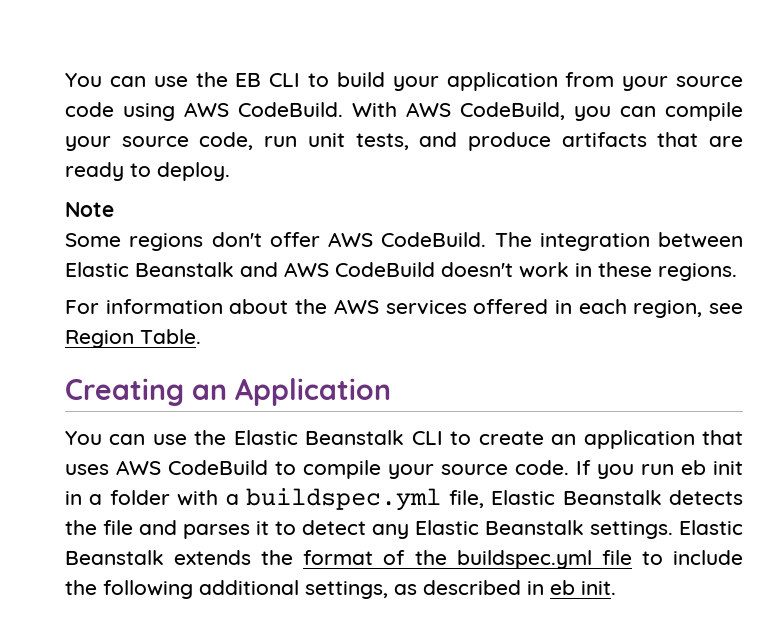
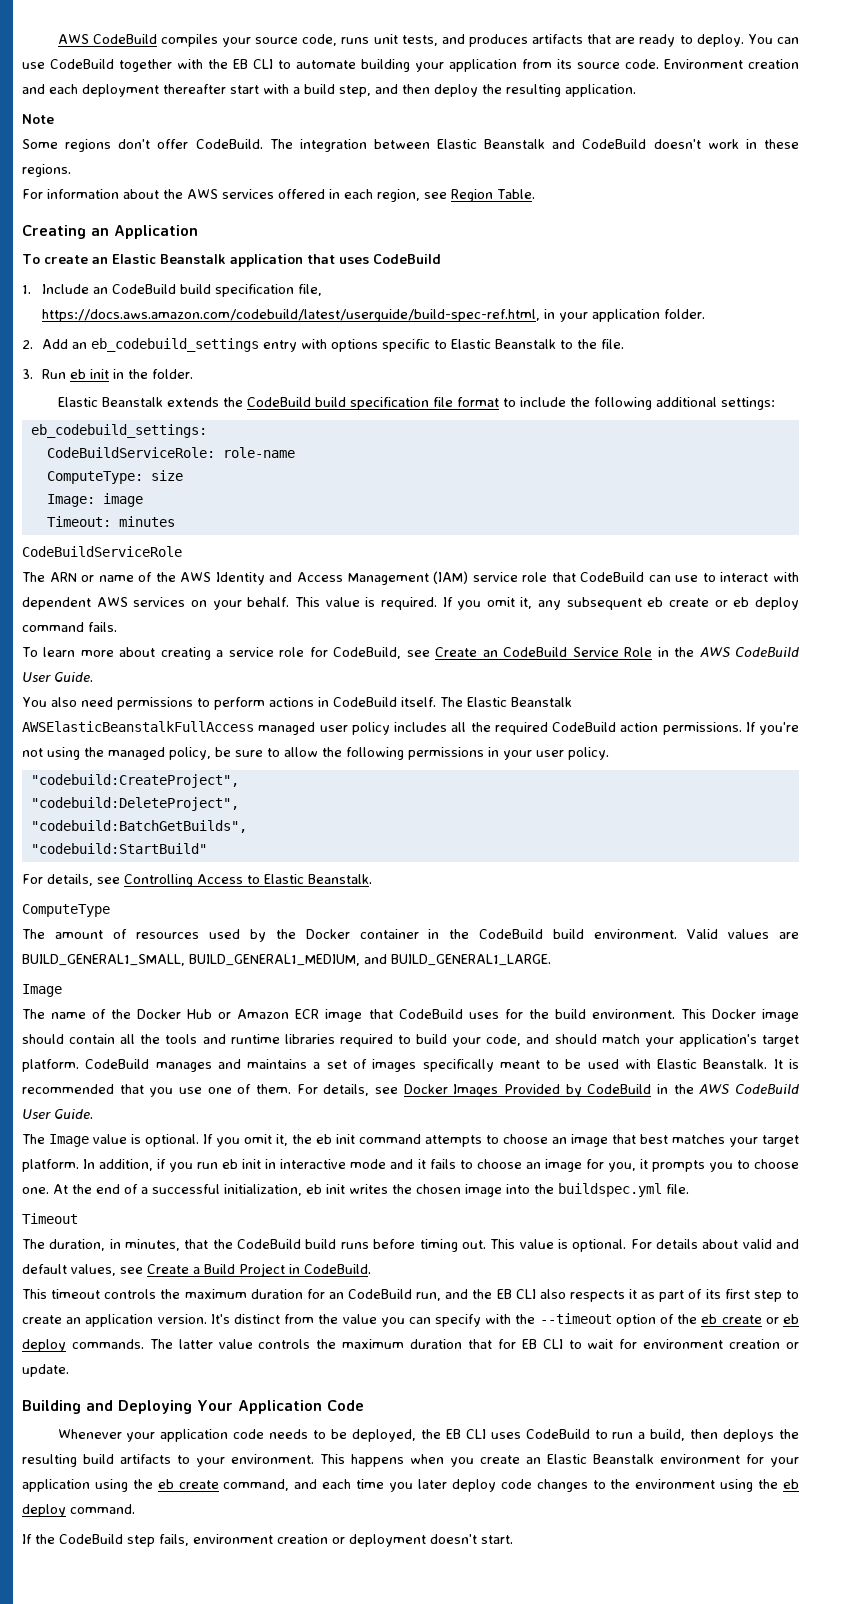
- You can use the EB CLI to build your application from your source code using AWS CodeBuild. With AWS CodeBuild, you can compile your source code, run unit tests, and produce artifacts that are ready to deploy.
+ AWS CodeBuild compiles your source code, runs unit tests, and produces artifacts that are ready to deploy. You can use CodeBuild together with the EB CLI to automate building your application from its source code. Environment creation and each deployment thereafter start with a build step, and then deploy the resulting application.
- Some regions don't offer AWS CodeBuild.
+ Some regions don't offer CodeBuild.
- The integration between Elastic Beanstalk and AWS CodeBuild doesn't work in these regions.
+ The integration between Elastic Beanstalk and CodeBuild doesn't work in these regions.
- You can use the Elastic Beanstalk CLI to create an application that uses AWS CodeBuild to compile your source code. If you run eb init in a folder with a buildspec.yml file, Elastic Beanstalk detects the file and parses it to detect any Elastic Beanstalk settings. Elastic Beanstalk extends the format of the buildspec.yml file to include the following additional settings, as described in eb init.
+ To create an Elastic Beanstalk application that uses CodeBuild
+ 1. Include an CodeBuild build specification file, https://docs.aws.amazon.com/codebuild/latest/userguide/build-spec-ref.html, in your application folder.
+ 2. Add an eb_codebuild_settings entry with options specific to Elastic Beanstalk to the file.
+ 3. Run eb init in the folder.
+ Elastic Beanstalk extends the CodeBuild build specification file format to include the following additional settings:
+ eb_codebuild_settings:
+ CodeBuildServiceRole: role-name
+ ComputeType: size
+ Image: image
+ Timeout: minutes
+ CodeBuildServiceRole
+ The ARN or name of the AWS Identity and Access Management (IAM) service role that CodeBuild can use to interact with dependent AWS services on your behalf. This value is required. If you omit it, any subsequent eb create or eb deploy command fails.
+ To learn more about creating a service role for CodeBuild, see Create an CodeBuild Service Role in the AWS CodeBuild User Guide.
+ You also need permissions to perform actions in CodeBuild itself. The Elastic Beanstalk AWSElasticBeanstalkFullAccess managed user policy includes all the required CodeBuild action permissions. If you're not using the managed policy, be sure to allow the following permissions in your user policy.
+ "codebuild:CreateProject",
+ "codebuild:DeleteProject",
+ "codebuild:BatchGetBuilds",
+ "codebuild:StartBuild"
+ For details, see Controlling Access to Elastic Beanstalk.
+ ComputeType
+ The amount of resources used by the Docker container in the CodeBuild build environment. Valid values are BUILD_GENERAL1_SMALL, BUILD_GENERAL1_MEDIUM, and BUILD_GENERAL1_LARGE.
+ Image
+ The name of the Docker Hub or Amazon ECR image that CodeBuild uses for the build environment. This Docker image should contain all the tools and runtime libraries required to build your code, and should match your application's target platform. CodeBuild manages and maintains a set of images specifically meant to be used with Elastic Beanstalk. It is recommended that you use one of them. For details, see Docker Images Provided by CodeBuild in the AWS CodeBuild User Guide.
+ The Image value is optional. If you omit it, the eb init command attempts to choose an image that best matches your target platform. In addition, if you run eb init in interactive mode and it fails to choose an image for you, it prompts you to choose one. At the end of a successful initialization, eb init writes the chosen image into the buildspec.yml file.
+ Timeout
+ The duration, in minutes, that the CodeBuild build runs before timing out. This value is optional. For details about valid and default values, see Create a Build Project in CodeBuild.
+ This timeout controls the maximum duration for an CodeBuild run, and the EB CLI also respects it as part of its first step to create an application version. It's distinct from the value you can specify with the --timeout option of the eb create or eb deploy commands. The latter value controls the maximum duration that for EB CLI to wait for environment creation or update.
+ Building and Deploying Your Application Code
+ Whenever your application code needs to be deployed, the EB CLI uses CodeBuild to run a build, then deploys the resulting build artifacts to your environment. This happens when you create an Elastic Beanstalk environment for your application using the eb create command, and each time you later deploy code changes to the environment using the eb deploy command.
+ If the CodeBuild step fails, environment creation or deployment doesn't start.

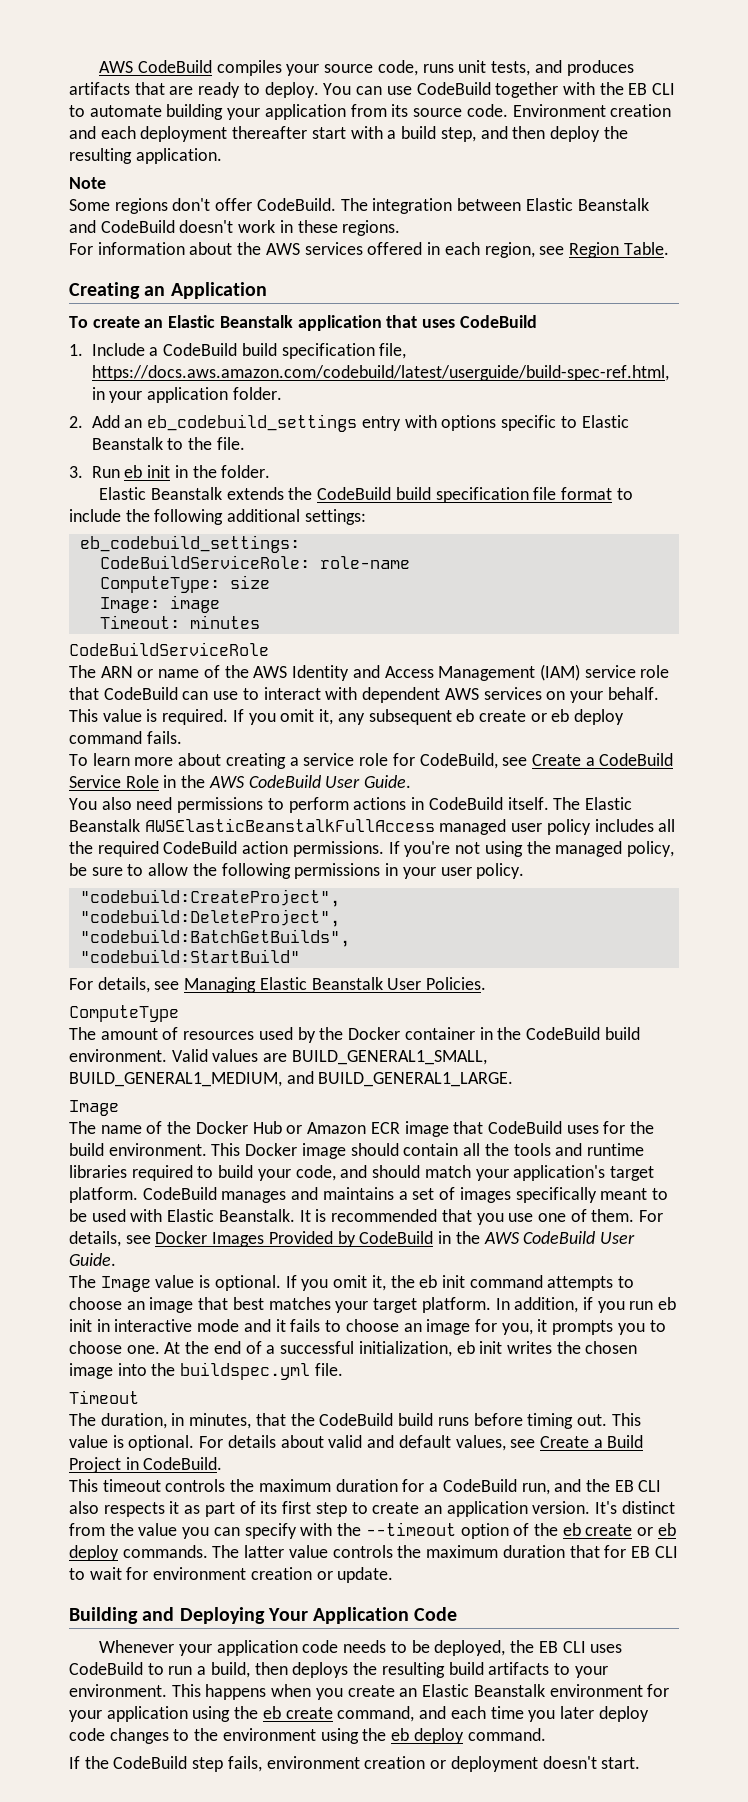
- 1. Include an CodeBuild build specification file, https://docs.aws.amazon.com/codebuild/latest/userguide/build-spec-ref.html, in your application folder.
+ 1. Include a CodeBuild build specification file, https://docs.aws.amazon.com/codebuild/latest/userguide/build-spec-ref.html, in your application folder.
- To learn more about creating a service role for CodeBuild, see Create an CodeBuild Service Role in the AWS CodeBuild User Guide.
+ To learn more about creating a service role for CodeBuild, see Create a CodeBuild Service Role in the AWS CodeBuild User Guide.
- For details, see Controlling Access to Elastic Beanstalk.
+ For details, see Managing Elastic Beanstalk User Policies.
- This timeout controls the maximum duration for an CodeBuild run, and the EB CLI also respects it as part of its first step to create an application version.
+ This timeout controls the maximum duration for a CodeBuild run, and the EB CLI also respects it as part of its first step to create an application version.

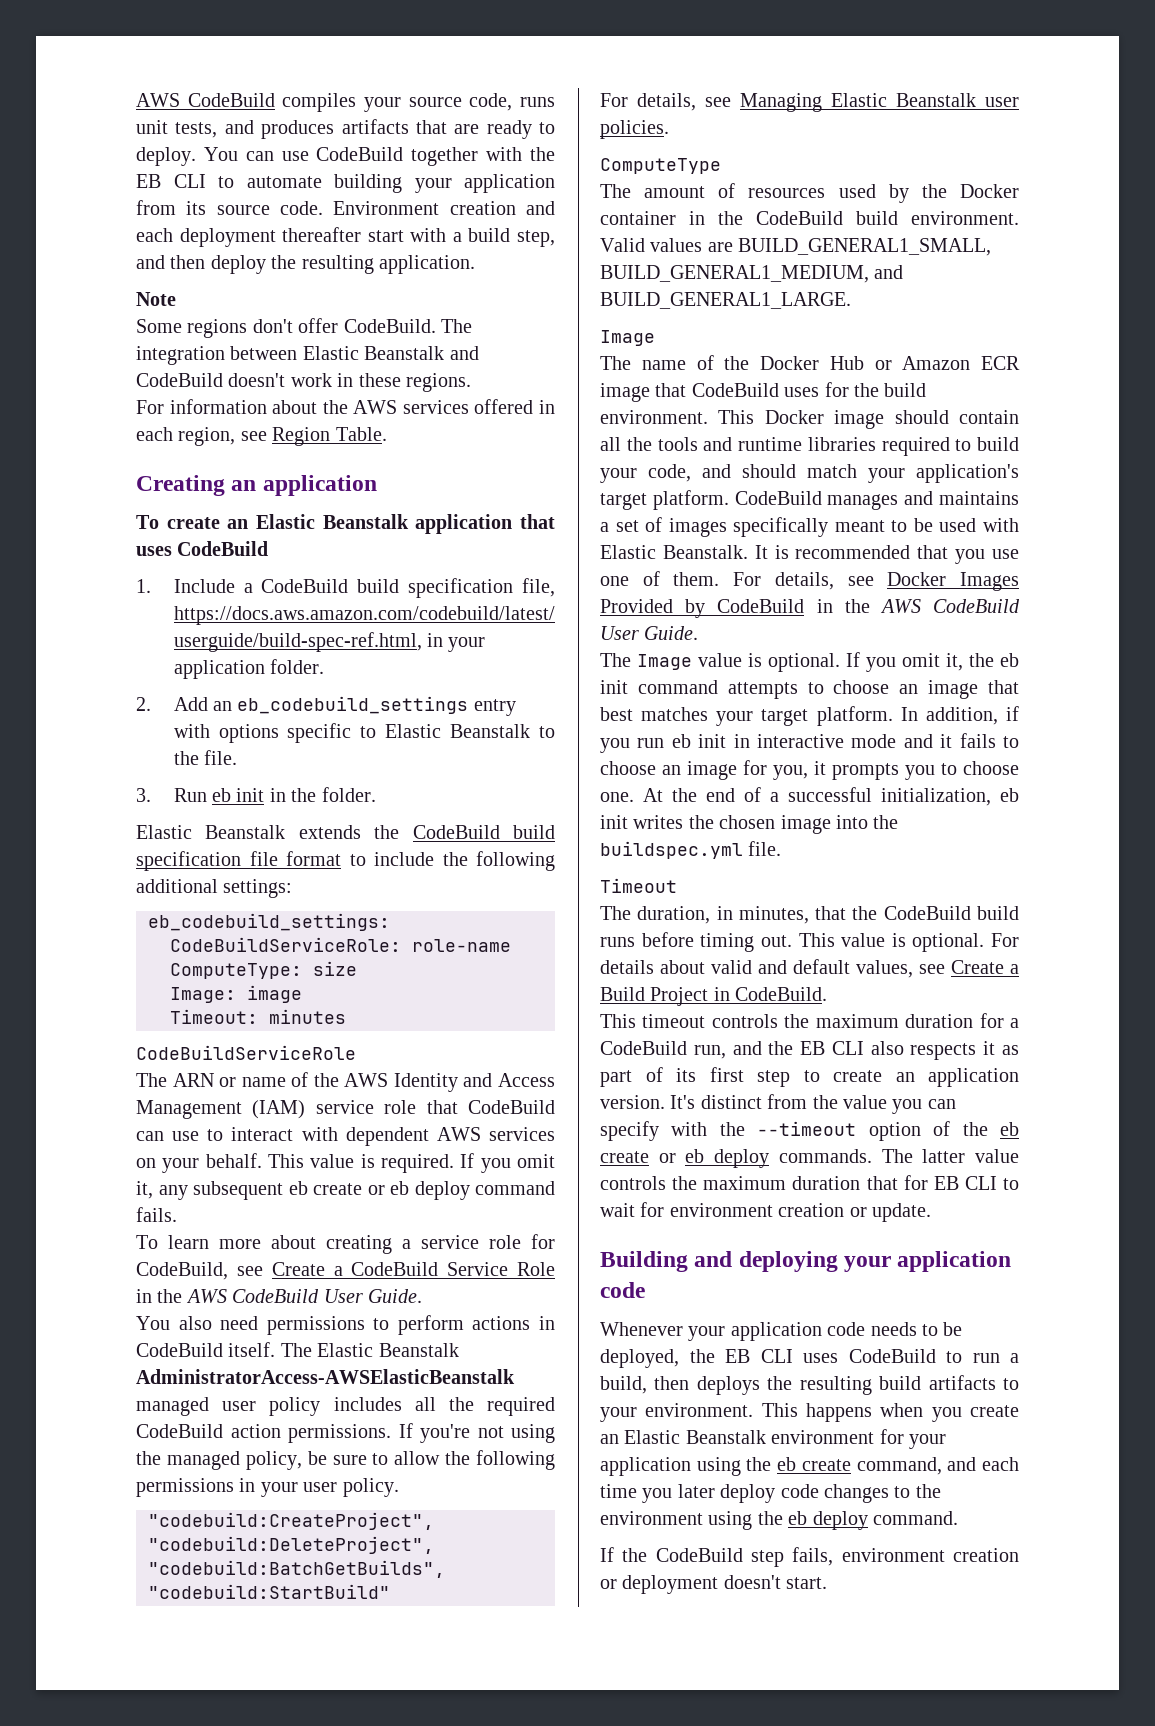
- Creating an Application
+ Creating an application
- The Elastic Beanstalk AWSElasticBeanstalkFullAccess managed user policy includes all the required CodeBuild action permissions.
+ The Elastic Beanstalk AdministratorAccess-AWSElasticBeanstalk managed user policy includes all the required CodeBuild action permissions.
- For details, see Managing Elastic Beanstalk User Policies.
+ For details, see Managing Elastic Beanstalk user policies.
- Building and Deploying Your Application Code
+ Building and deploying your application code

